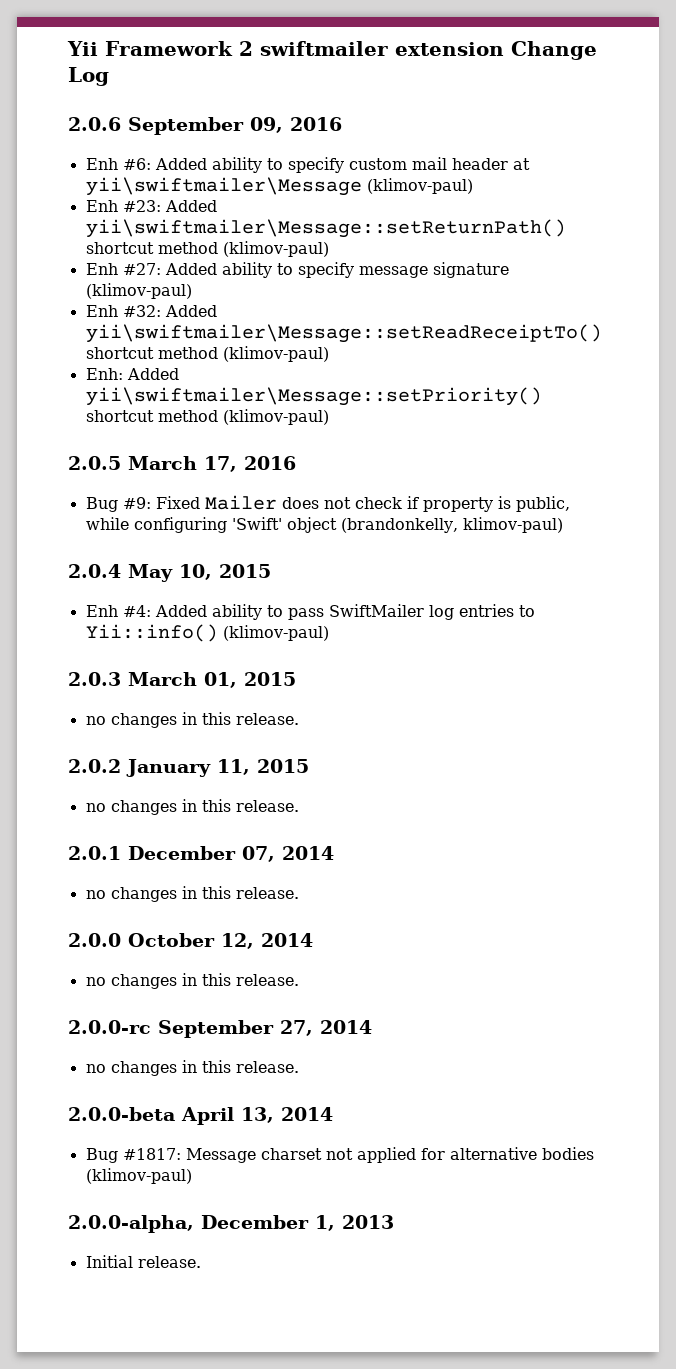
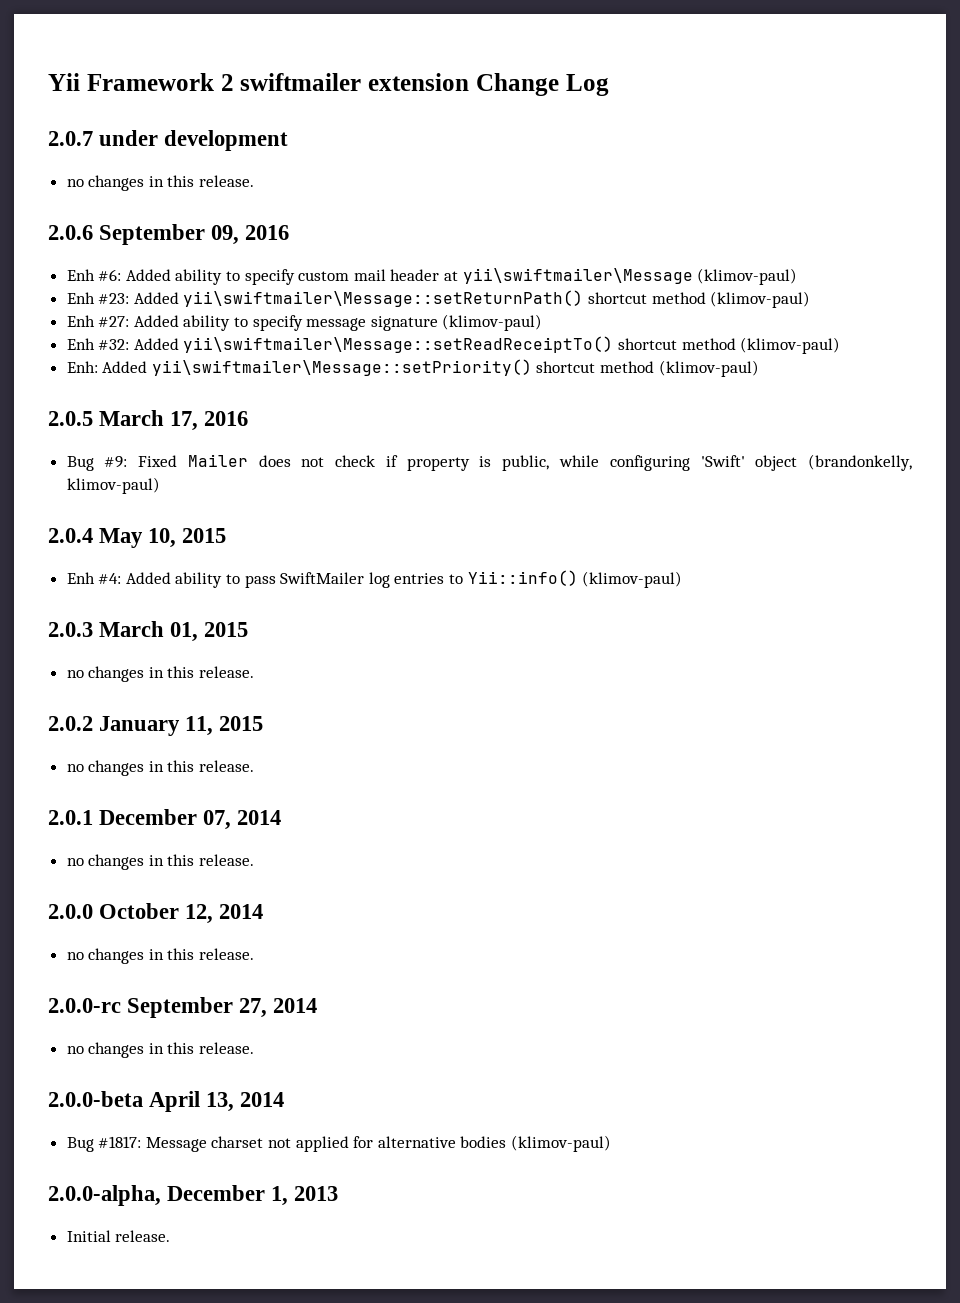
+ 2.0.7 under development
+ no changes in this release.

